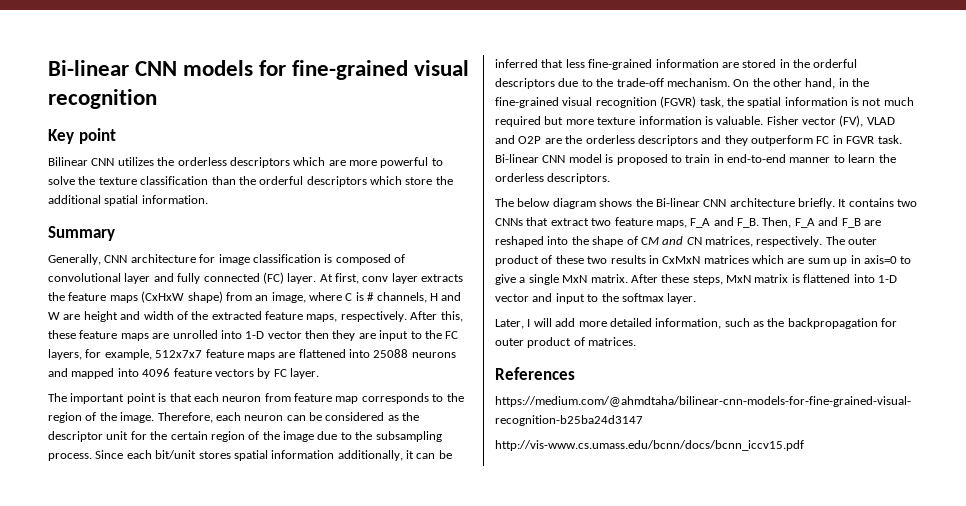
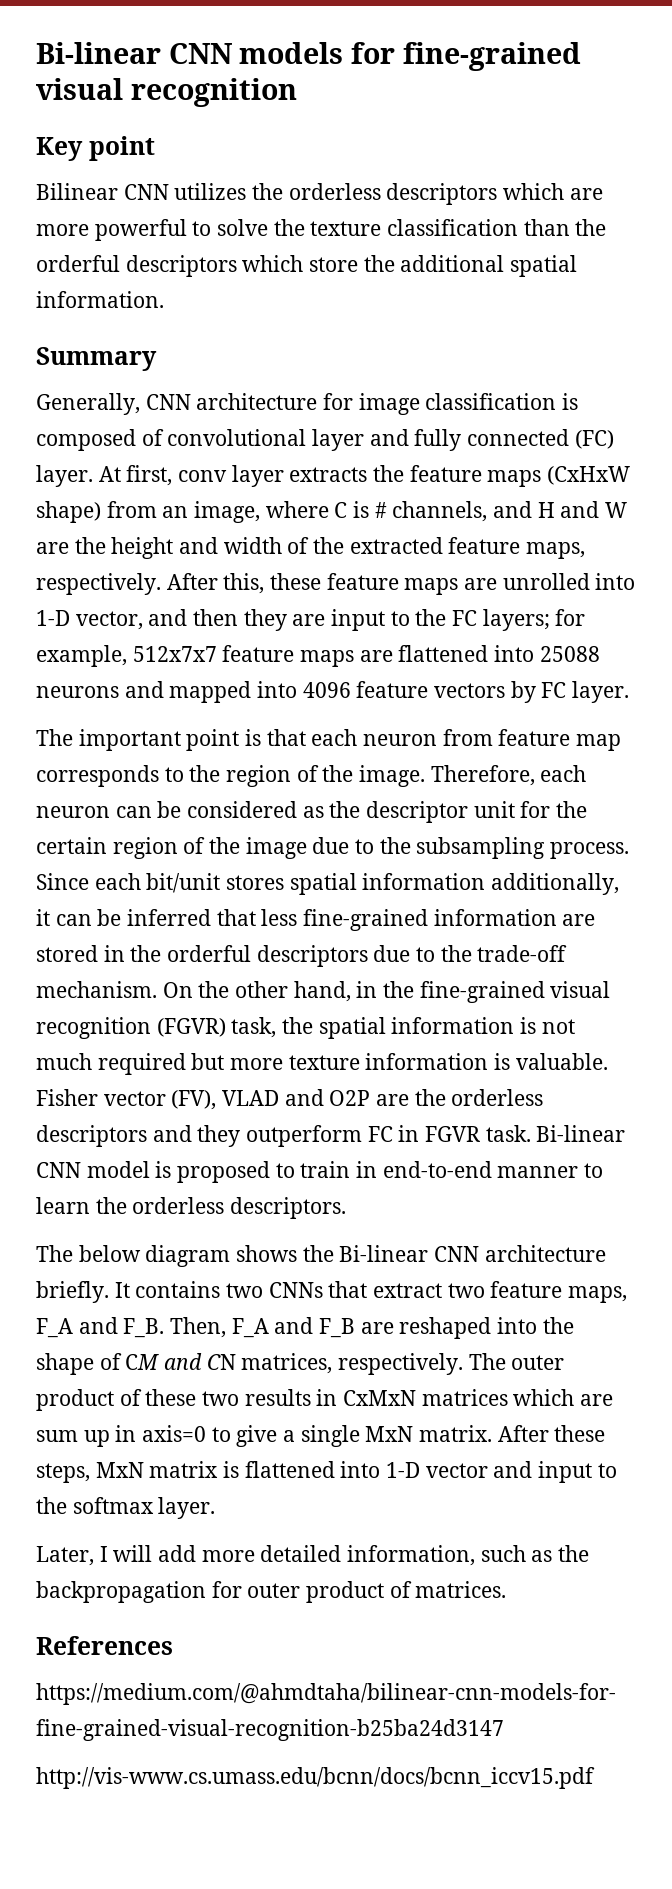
- At first, conv layer extracts the feature maps (CxHxW shape) from an image, where C is # channels, H and W are height and width of the extracted feature maps, respectively.
+ At first, conv layer extracts the feature maps (CxHxW shape) from an image, where C is # channels, and H and W are the height and width of the extracted feature maps, respectively.
- After this, these feature maps are unrolled into 1-D vector then they are input to the FC layers, for example, 512x7x7 feature maps are flattened into 25088 neurons and mapped into 4096 feature vectors by FC layer.
+ After this, these feature maps are unrolled into 1-D vector, and then they are input to the FC layers; for example, 512x7x7 feature maps are flattened into 25088 neurons and mapped into 4096 feature vectors by FC layer.

